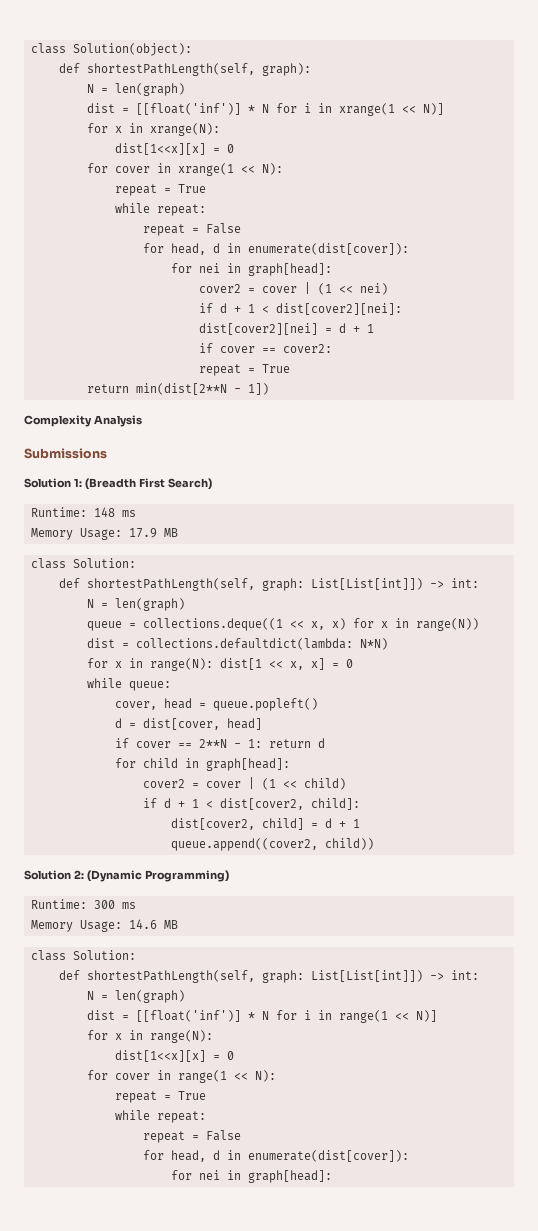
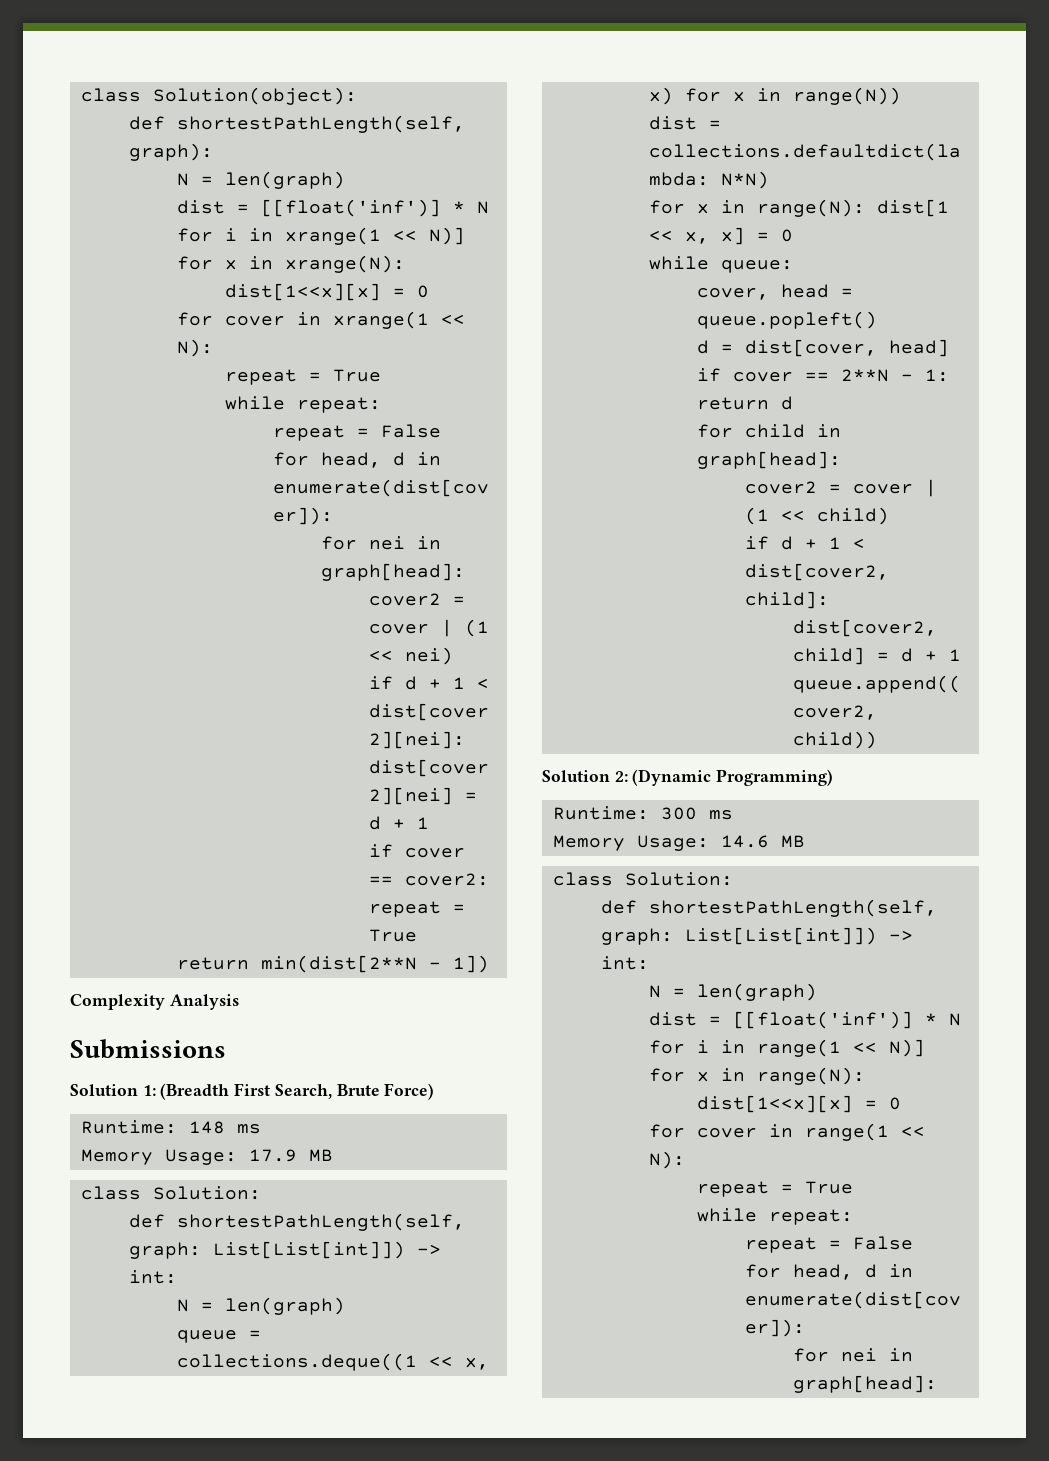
- Solution 1: (Breadth First Search)
+ Solution 1: (Breadth First Search, Brute Force)

